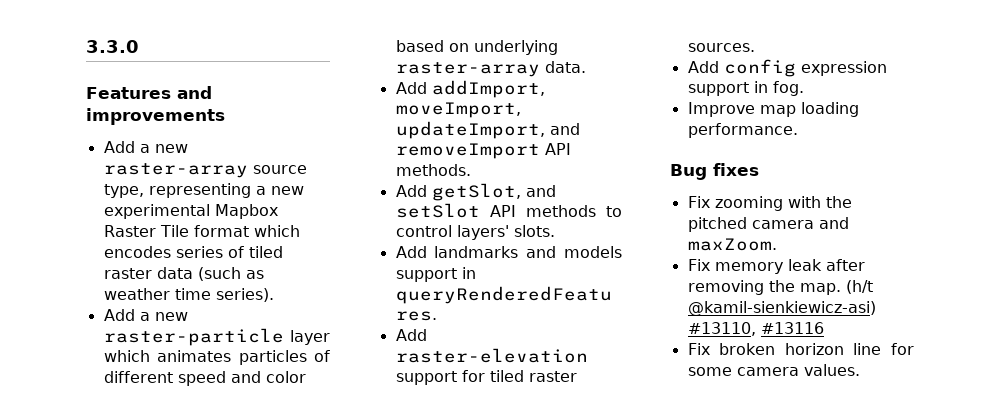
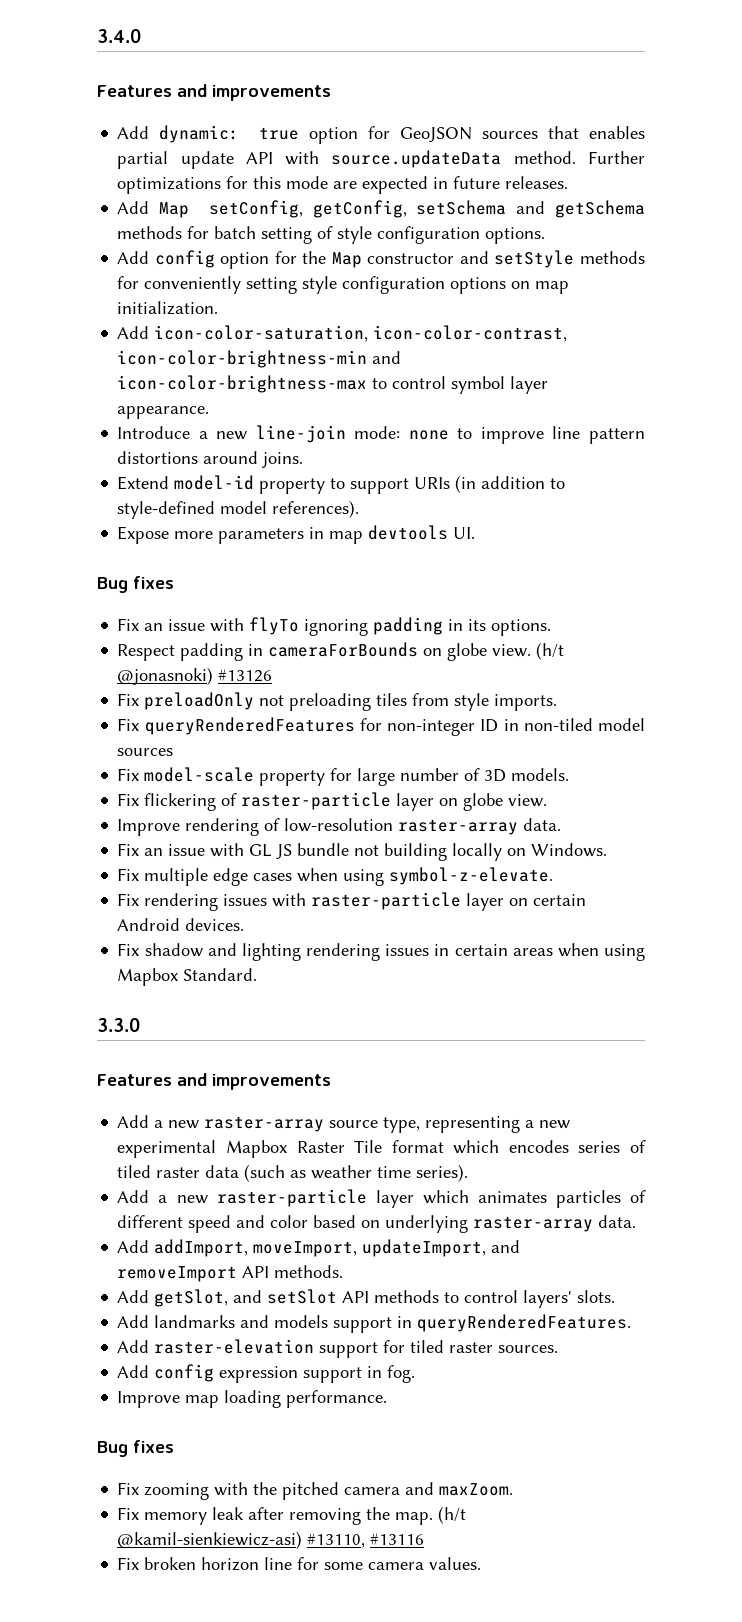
+ 3.4.0
+ Features and improvements
+ Add dynamic: true option for GeoJSON sources that enables partial update API with source.updateData method. Further optimizations for this mode are expected in future releases.
+ Add Map setConfig, getConfig, setSchema and getSchema methods for batch setting of style configuration options.
+ Add config option for the Map constructor and setStyle methods for conveniently setting style configuration options on map initialization.
+ Add icon-color-saturation, icon-color-contrast, icon-color-brightness-min and icon-color-brightness-max to control symbol layer appearance.
+ Introduce a new line-join mode: none to improve line pattern distortions around joins.
+ Extend model-id property to support URIs (in addition to style-defined model references).
+ Expose more parameters in map devtools UI.
+ Bug fixes
+ Fix an issue with flyTo ignoring padding in its options.
+ Respect padding in cameraForBounds on globe view. (h/t @jonasnoki) #13126
+ Fix preloadOnly not preloading tiles from style imports.
+ Fix queryRenderedFeatures for non-integer ID in non-tiled model sources
+ Fix model-scale property for large number of 3D models.
+ Fix flickering of raster-particle layer on globe view.
+ Improve rendering of low-resolution raster-array data.
+ Fix an issue with GL JS bundle not building locally on Windows.
+ Fix multiple edge cases when using symbol-z-elevate.
+ Fix rendering issues with raster-particle layer on certain Android devices.
+ Fix shadow and lighting rendering issues in certain areas when using Mapbox Standard.

